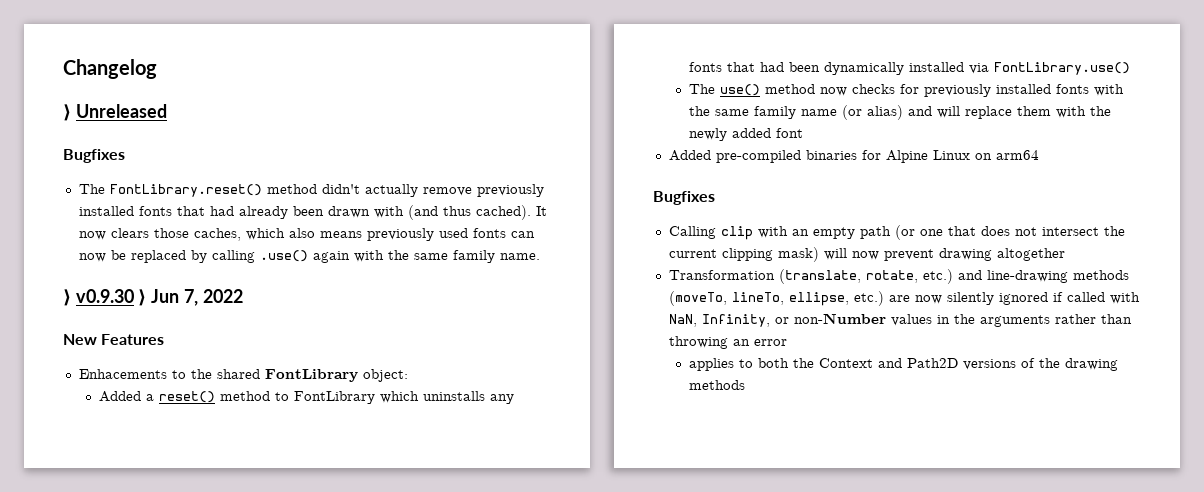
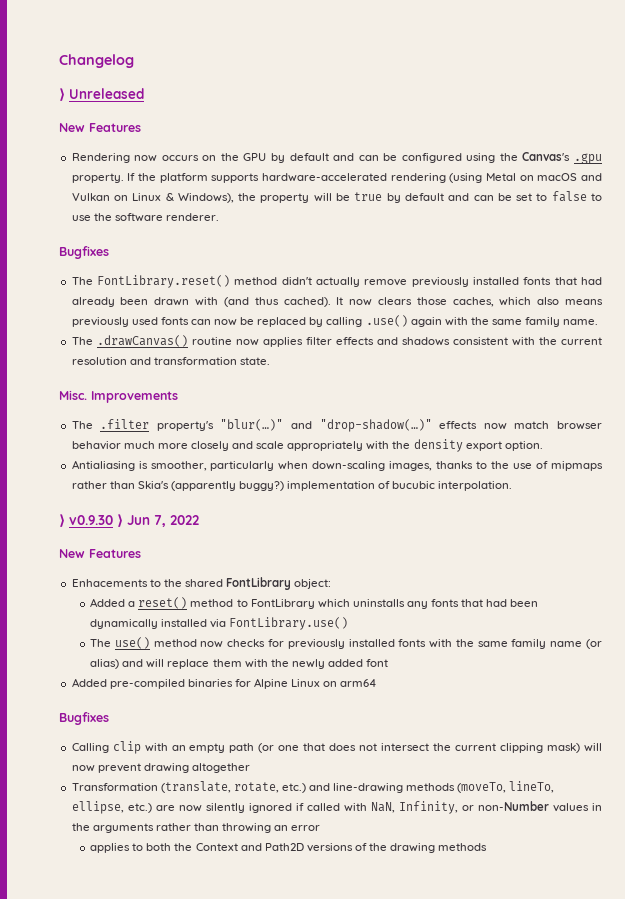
  ⟩ Unreleased
+ New Features
+ Rendering now occurs on the GPU by default and can be configured using the Canvas's .gpu property. If the platform supports hardware-accelerated rendering (using Metal on macOS and Vulkan on Linux & Windows), the property will be true by default and can be set to false to use the software renderer.
+ The .drawCanvas() routine now applies filter effects and shadows consistent with the current resolution and transformation state.
+ Misc. Improvements
+ The .filter property's "blur(…)" and "drop-shadow(…)" effects now match browser behavior much more closely and scale appropriately with the density export option.
+ Antialiasing is smoother, particularly when down-scaling images, thanks to the use of mipmaps rather than Skia's (apparently buggy?) implementation of bucubic interpolation.

